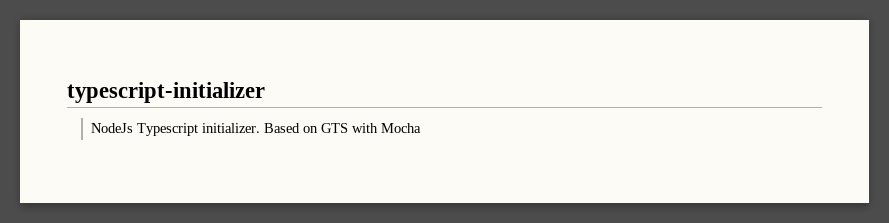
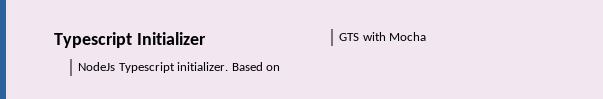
- typescript-initializer
+ Typescript Initializer

